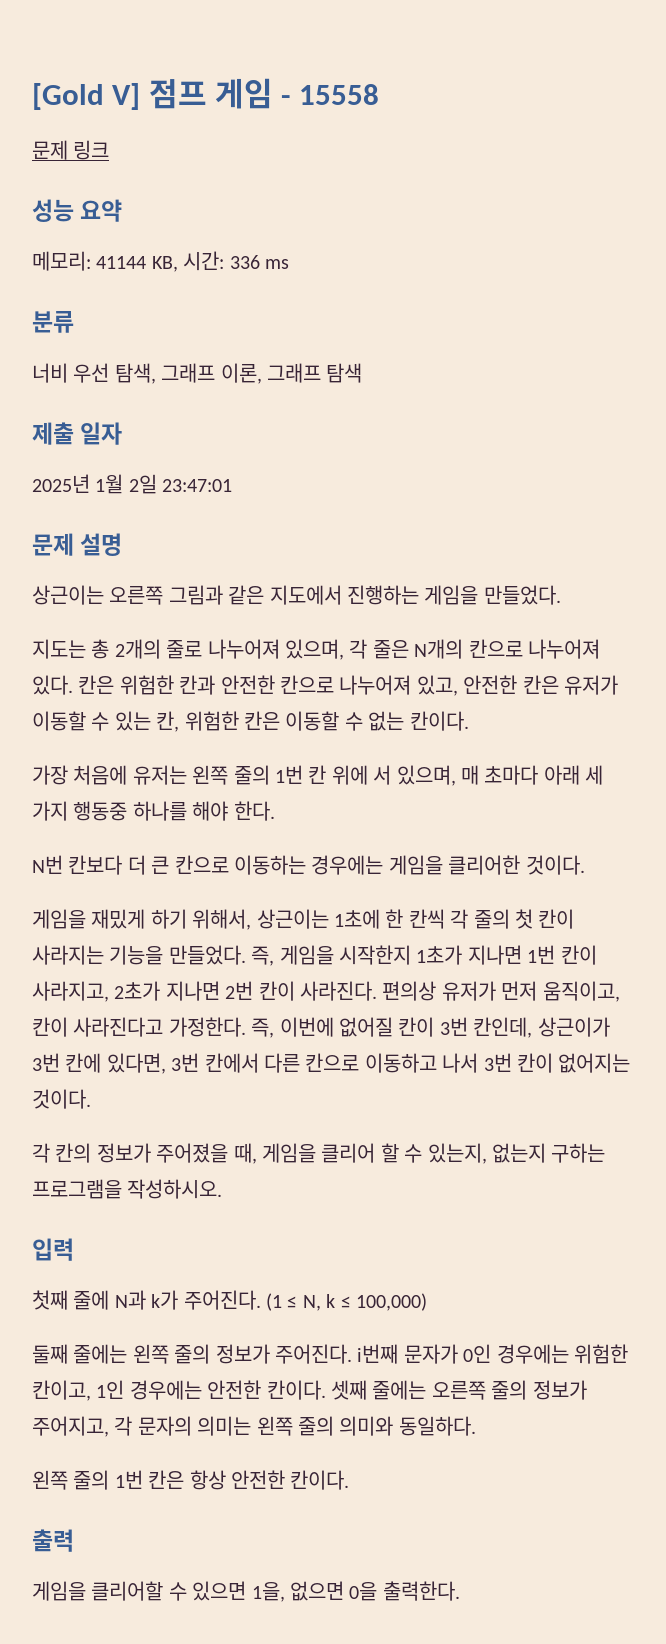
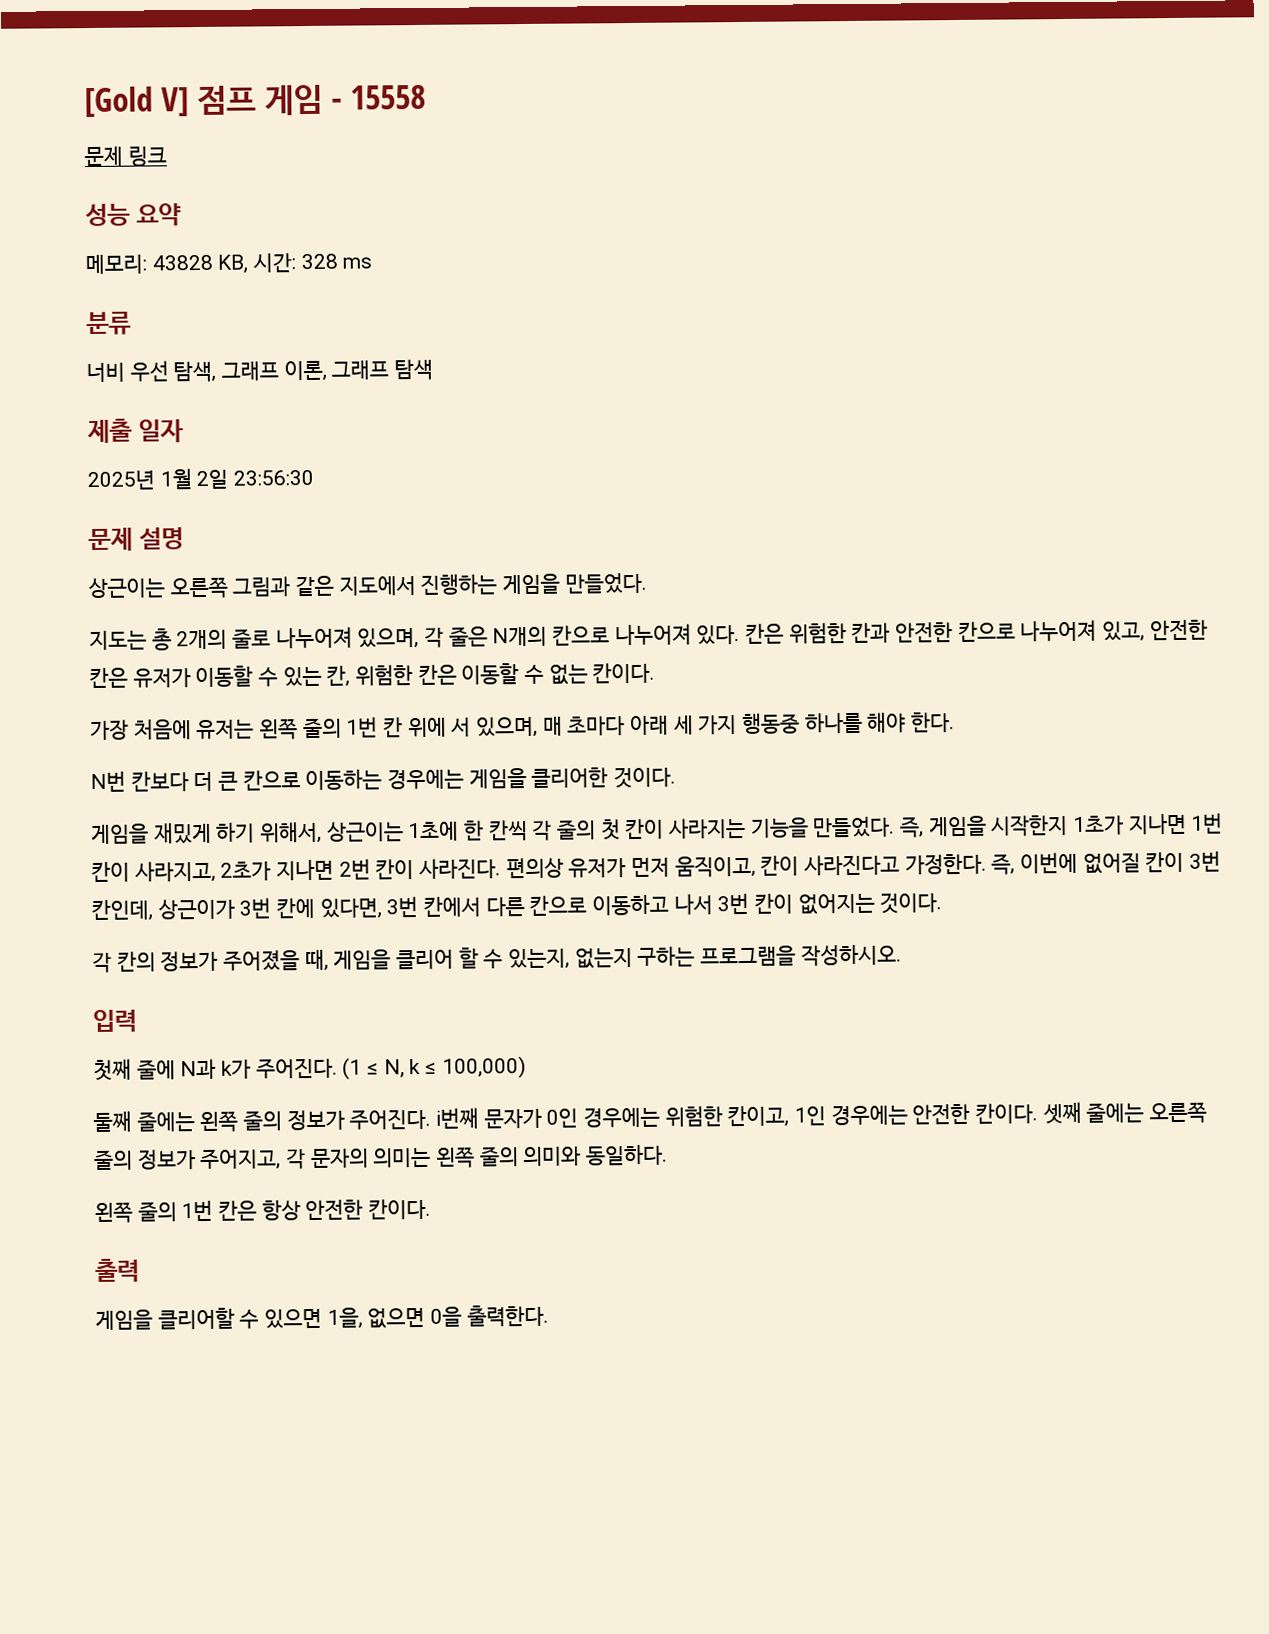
- 메모리: 41144 KB, 시간: 336 ms
+ 메모리: 43828 KB, 시간: 328 ms
- 2025년 1월 2일 23:47:01
+ 2025년 1월 2일 23:56:30

